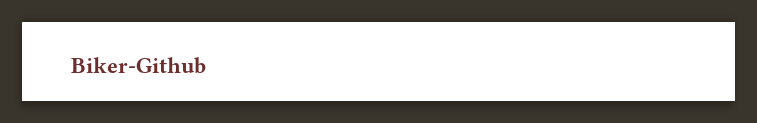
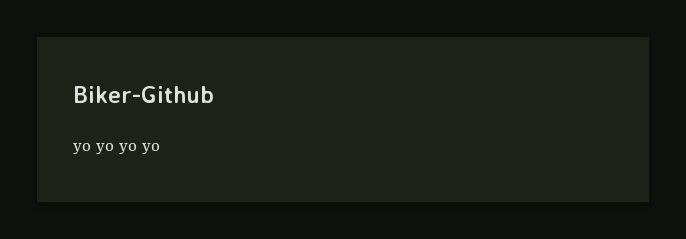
+ yo yo yo yo

